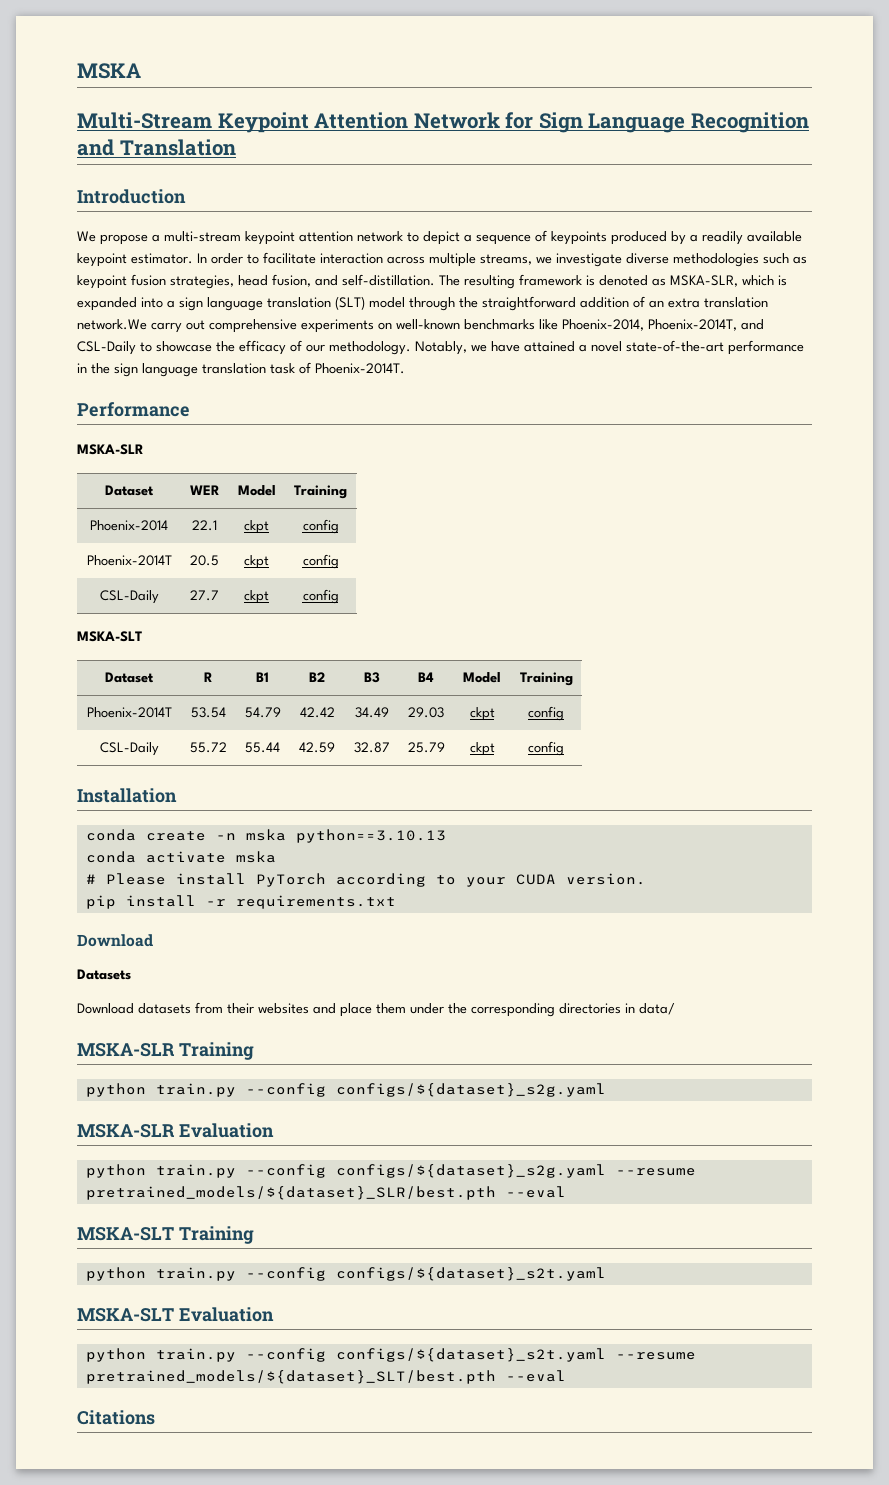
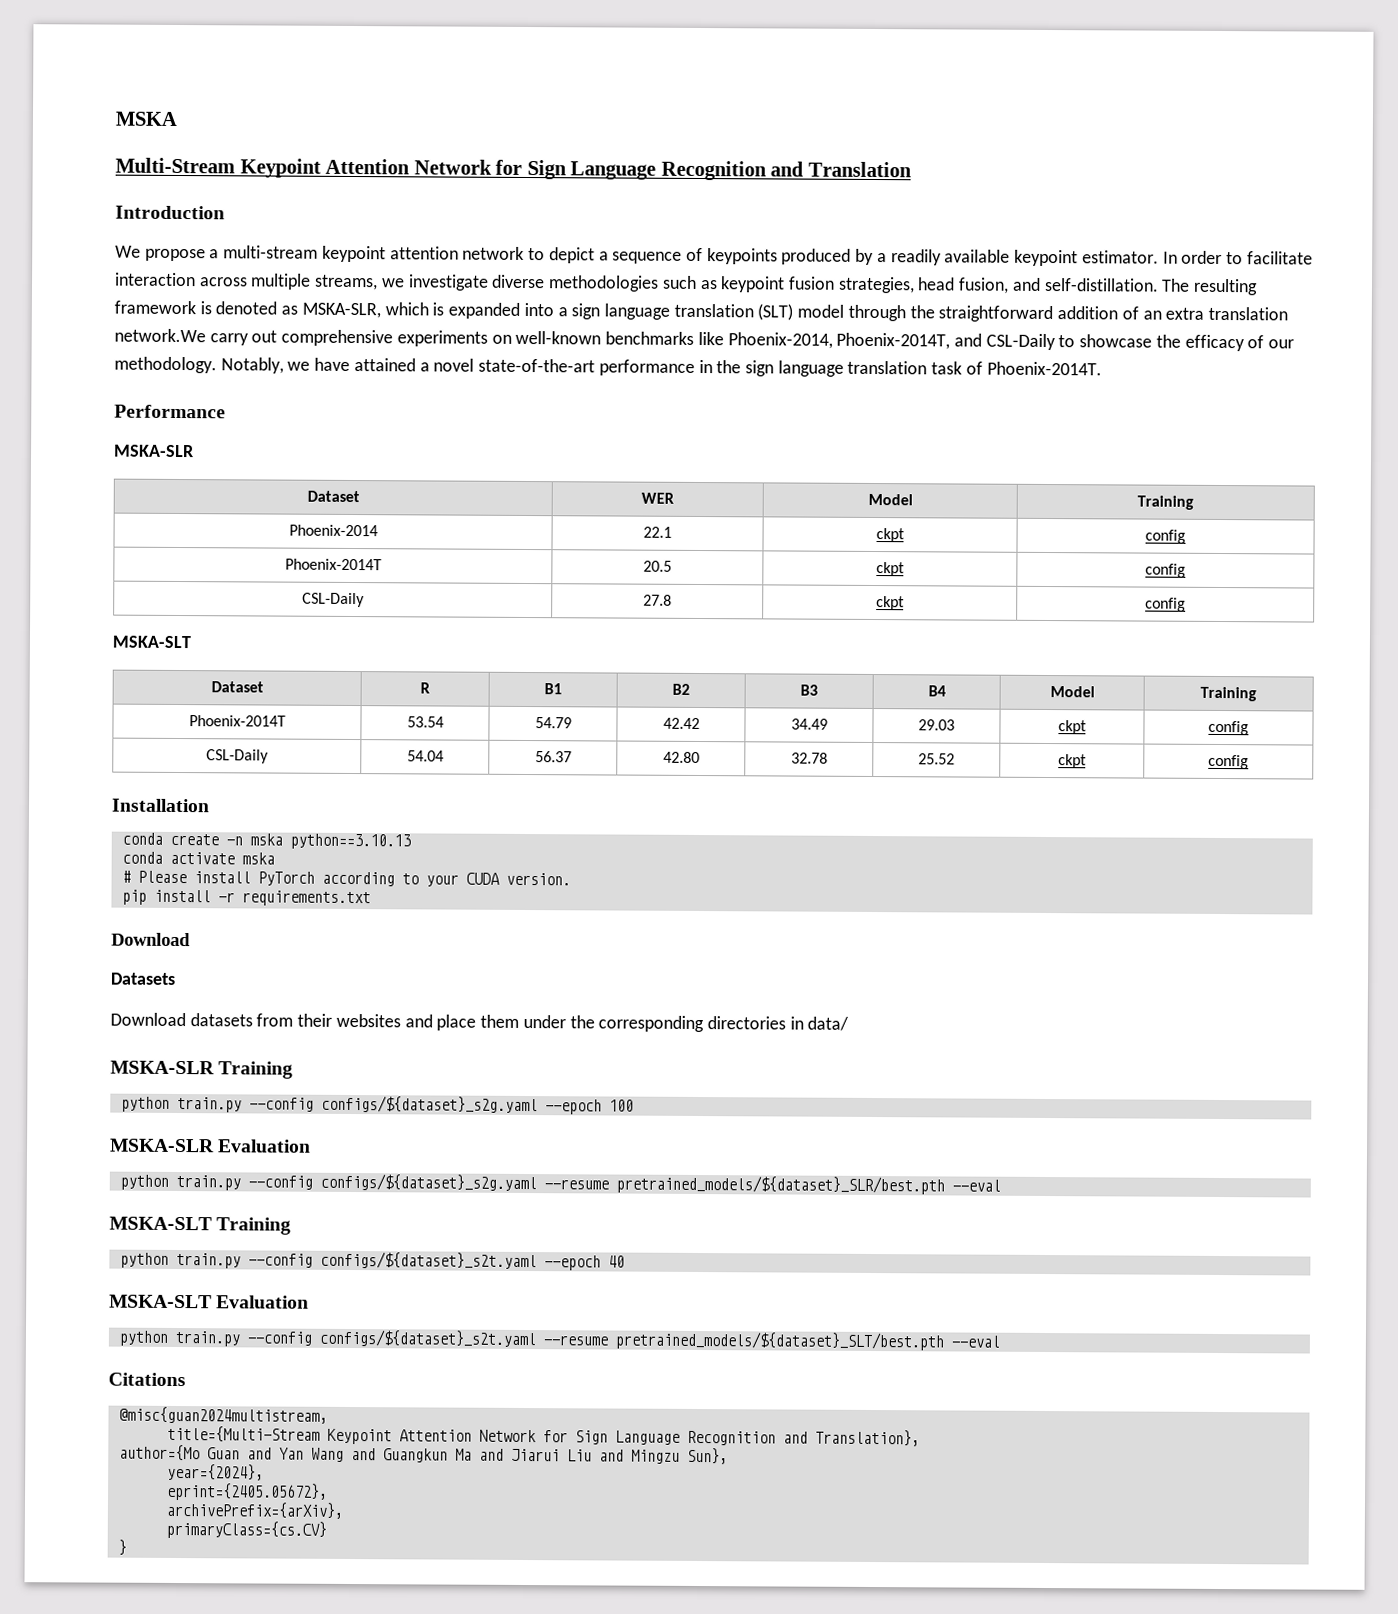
- CSL-Daily | 27.7 | ckpt | config
+ CSL-Daily | 27.8 | ckpt | config
- CSL-Daily | 55.72 | 55.44 | 42.59 | 32.87 | 25.79 | ckpt | config
+ CSL-Daily | 54.04 | 56.37 | 42.80 | 32.78 | 25.52 | ckpt | config
  MSKA-SLR Training
- python train.py --config configs/${dataset}_s2g.yaml
+ python train.py --config configs/${dataset}_s2g.yaml --epoch 100
  MSKA-SLT Training
- python train.py --config configs/${dataset}_s2t.yaml
+ python train.py --config configs/${dataset}_s2t.yaml --epoch 40
+ @misc{guan2024multistream,
+ title={Multi-Stream Keypoint Attention Network for Sign Language Recognition and Translation},
+ author={Mo Guan and Yan Wang and Guangkun Ma and Jiarui Liu and Mingzu Sun},
+ year={2024},
+ eprint={2405.05672},
+ archivePrefix={arXiv},
+ primaryClass={cs.CV}
+ }

